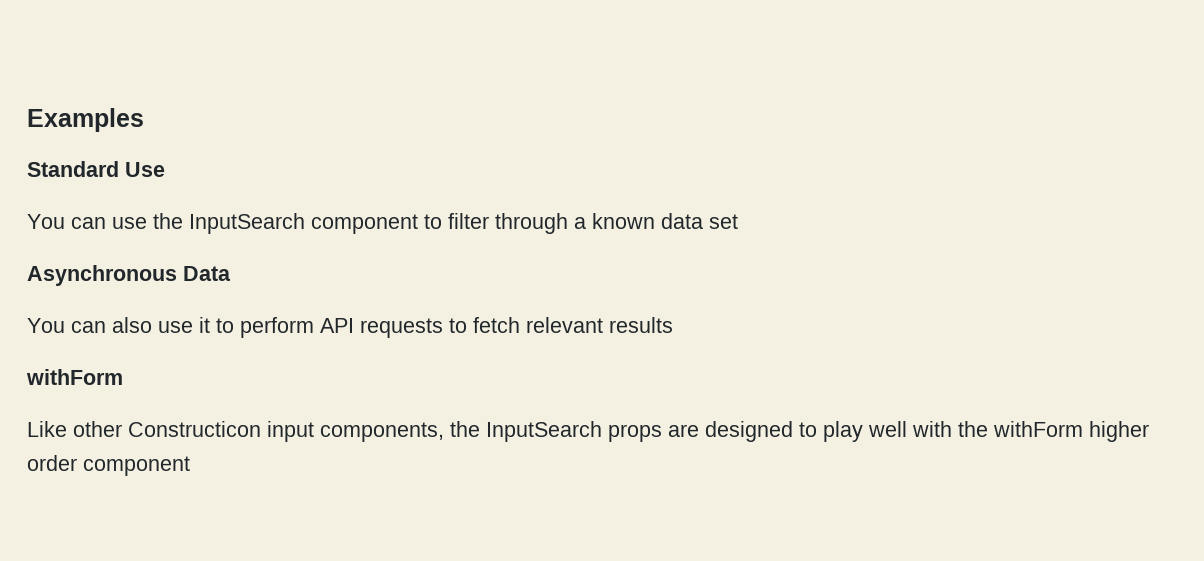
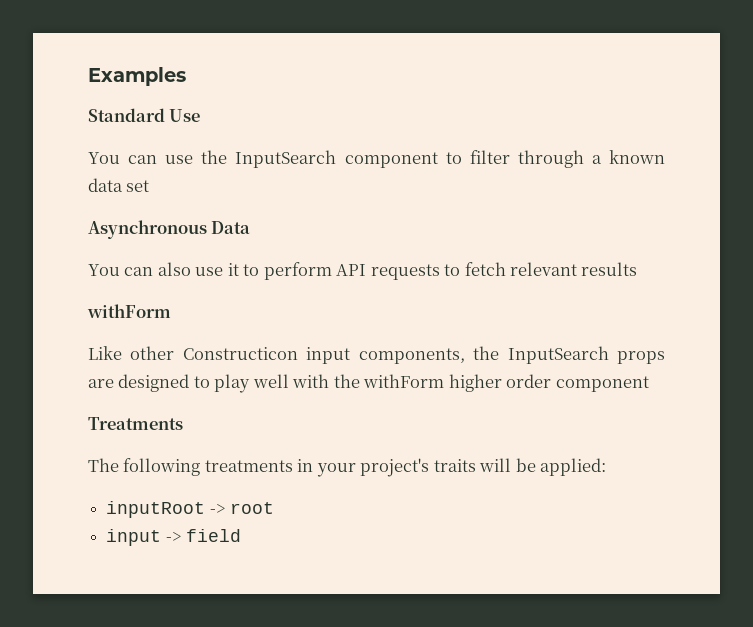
+ Treatments
+ The following treatments in your project's traits will be applied:
+ inputRoot -> root
+ input -> field

